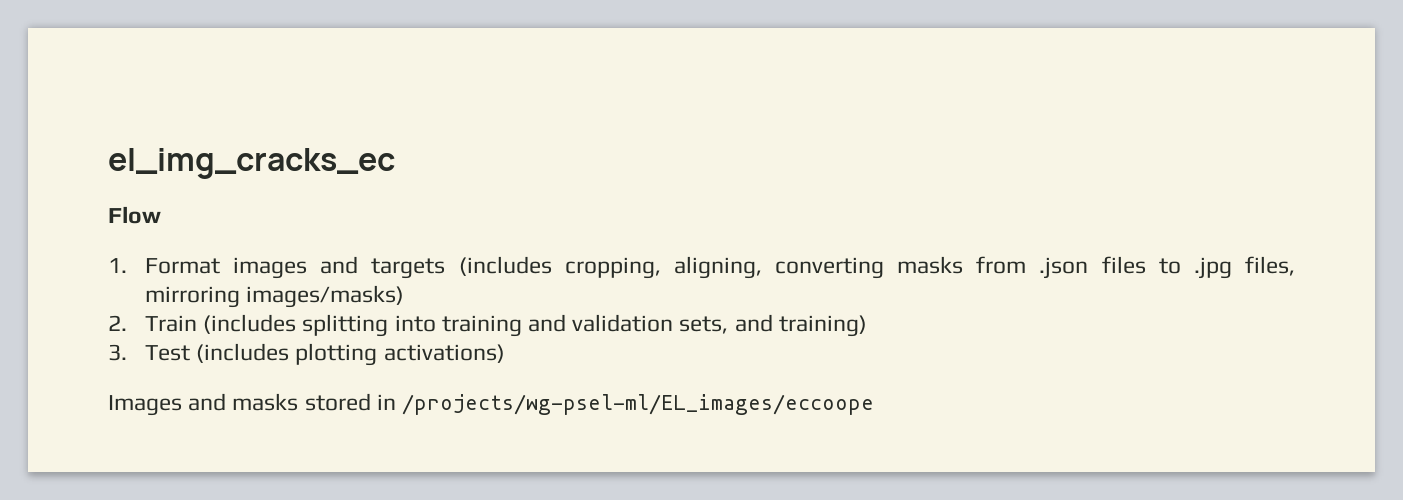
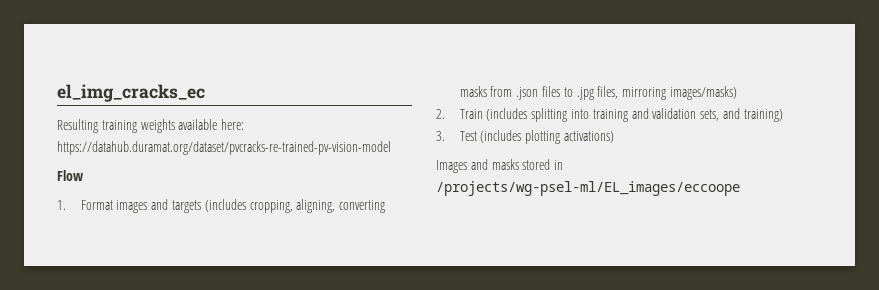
+ Resulting training weights available here: https://datahub.duramat.org/dataset/pvcracks-re-trained-pv-vision-model

